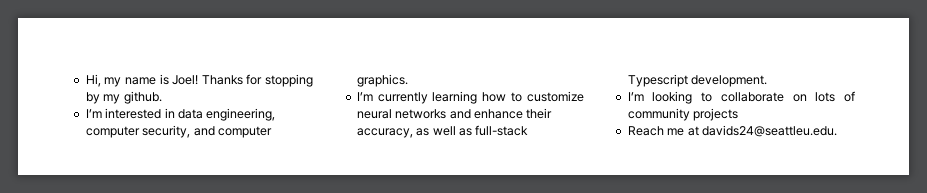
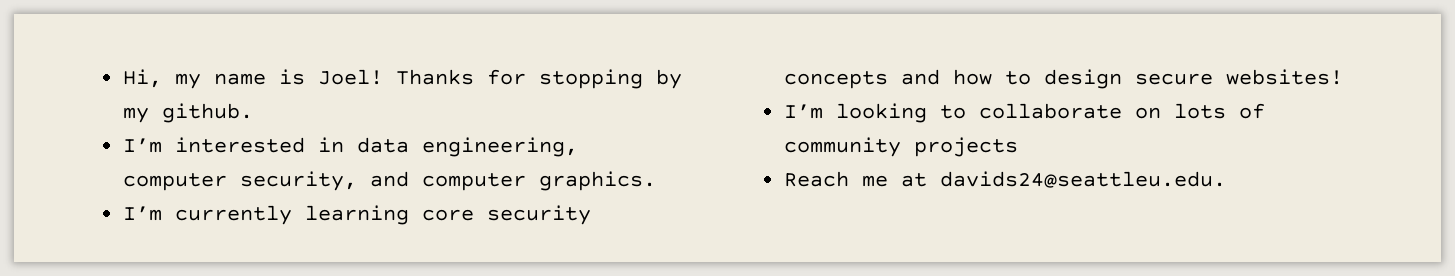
- I’m currently learning how to customize neural networks and enhance their accuracy, as well as full-stack Typescript development.
+ I’m currently learning core security concepts and how to design secure websites!

